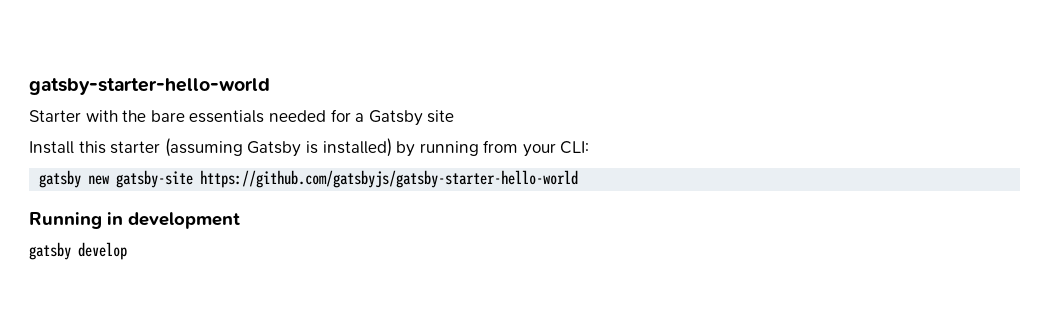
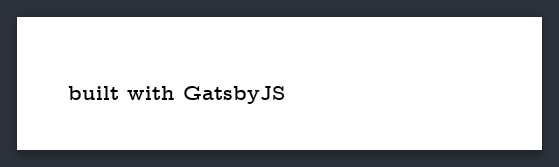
- gatsby-starter-hello-world
- Starter with the bare essentials needed for a Gatsby site
- Install this starter (assuming Gatsby is installed) by running from your CLI:
- gatsby new gatsby-site https://github.com/gatsbyjs/gatsby-starter-hello-world
- Running in development
- gatsby develop
+ built with GatsbyJS

